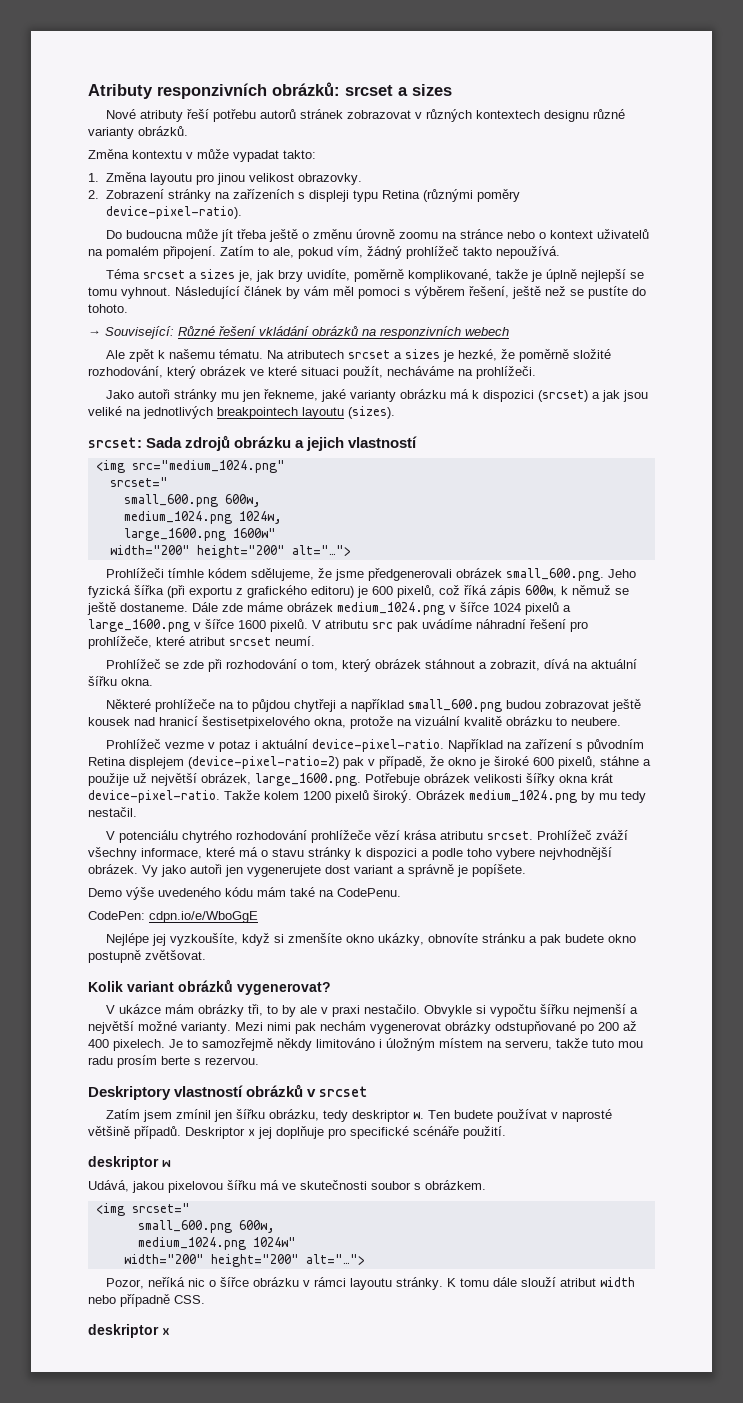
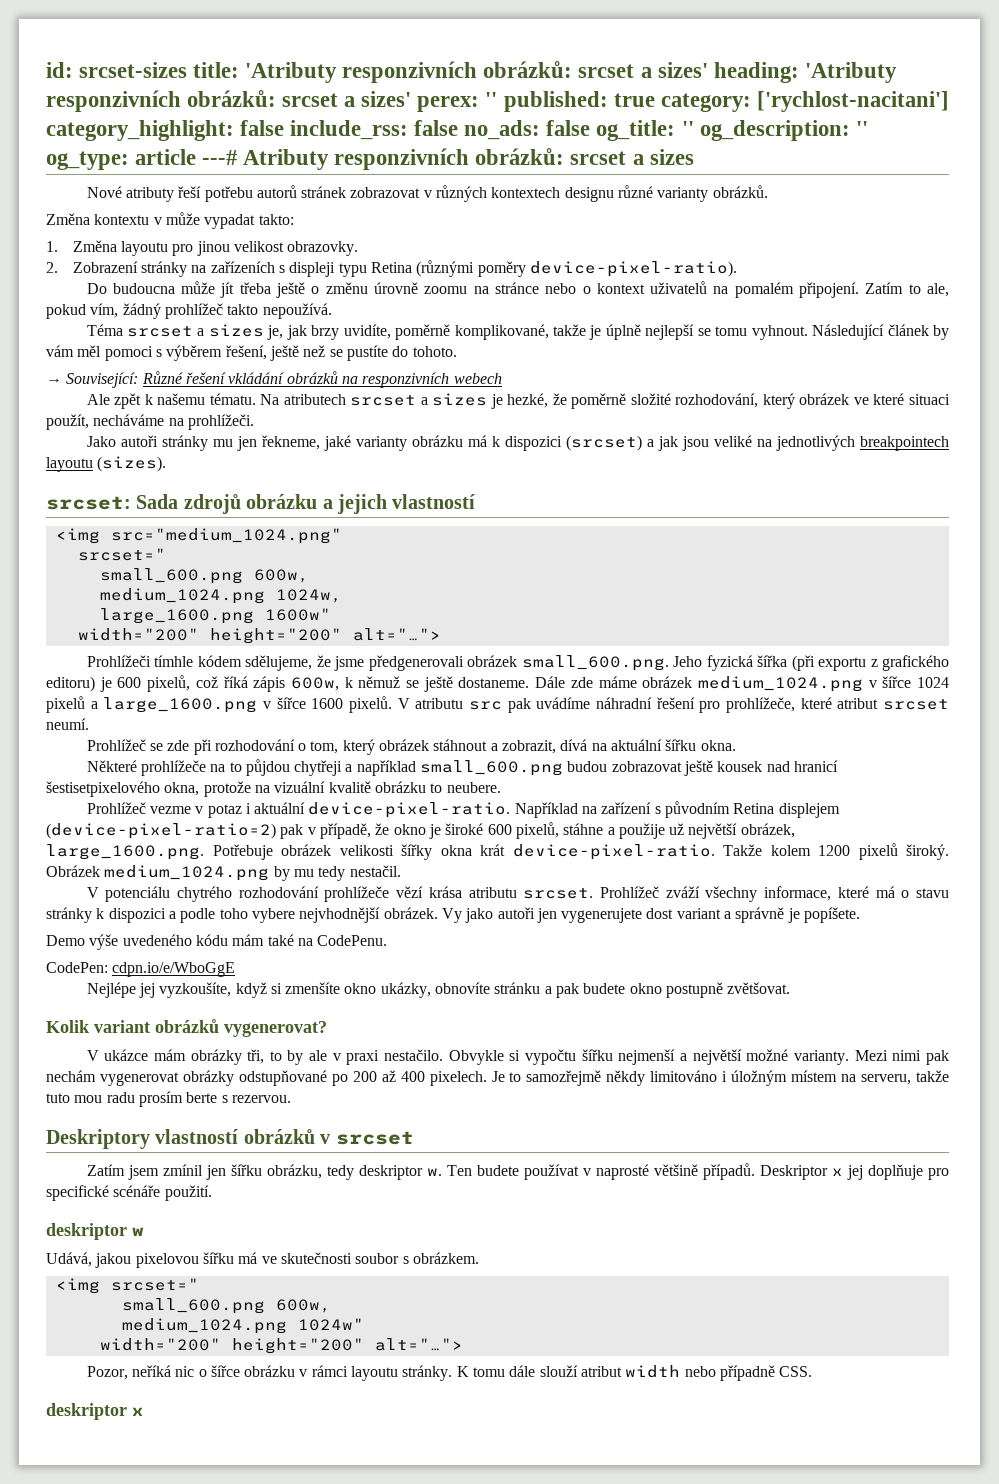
- Atributy responzivních obrázků: srcset a sizes
+ id: srcset-sizes title: 'Atributy responzivních obrázků: srcset a sizes' heading: 'Atributy responzivních obrázků: srcset a sizes' perex: '' published: true category: ['rychlost-nacitani'] category_highlight: false include_rss: false no_ads: false og_title: '' og_description: '' og_type: article ---# Atributy responzivních obrázků: srcset a sizes

